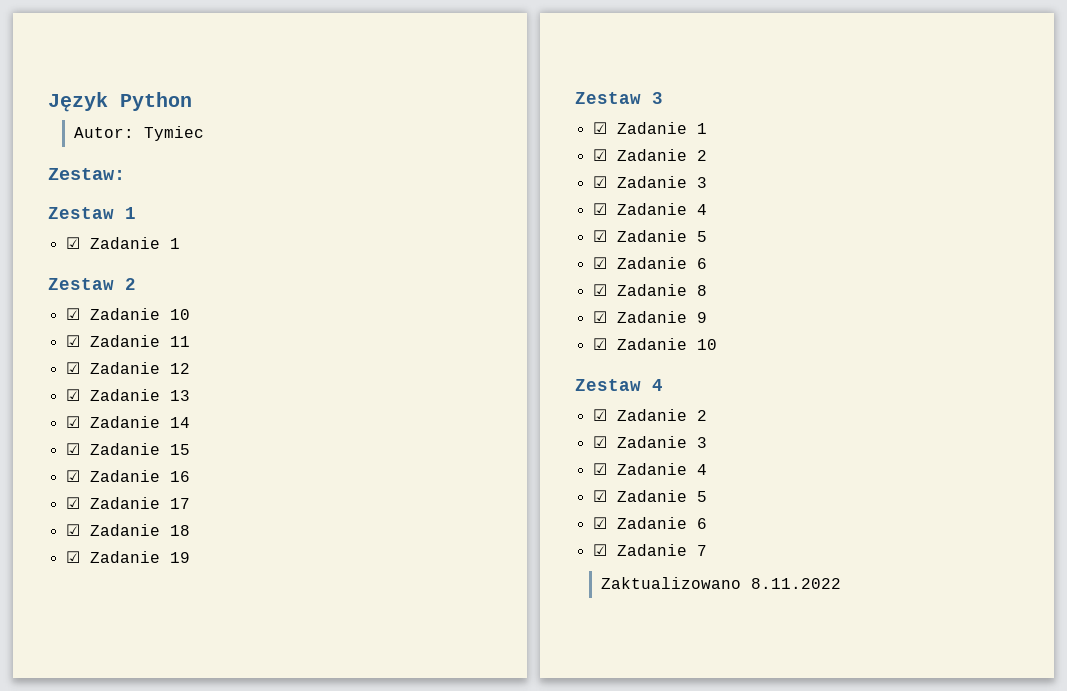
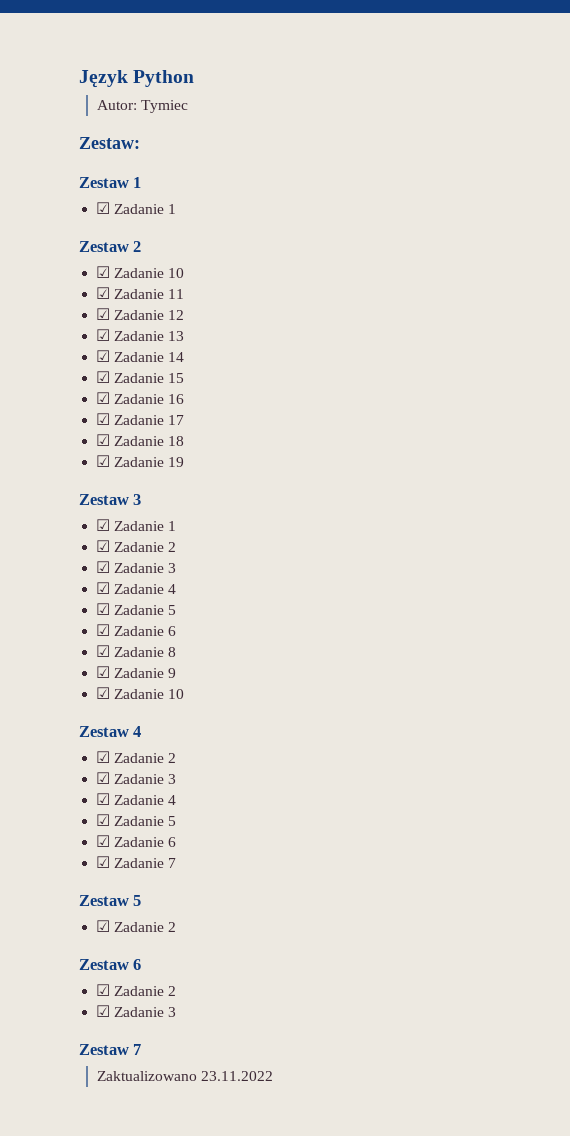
+ Zestaw 5
+ ☑ Zadanie 2
+ Zestaw 6
+ ☑ Zadanie 2
+ ☑ Zadanie 3
+ Zestaw 7
- Zaktualizowano 8.11.2022
+ Zaktualizowano 23.11.2022

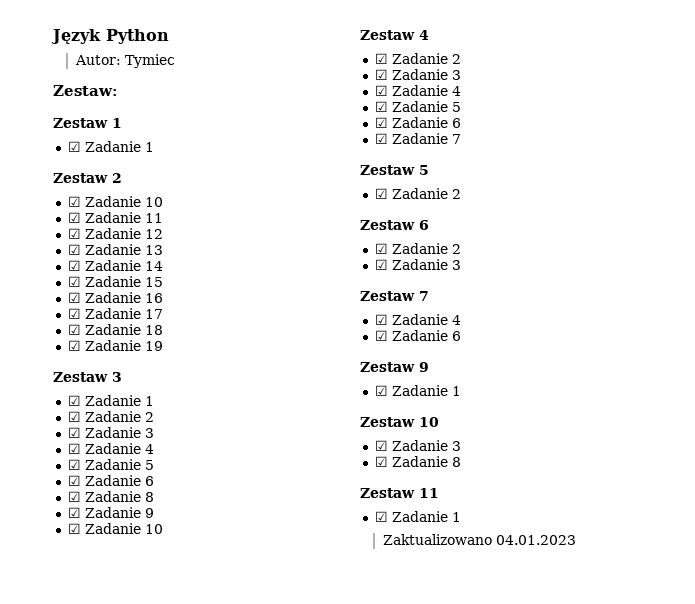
  Zestaw 7
+ ☑ Zadanie 4
+ ☑ Zadanie 6
+ Zestaw 9
+ ☑ Zadanie 1
+ Zestaw 10
+ ☑ Zadanie 3
+ ☑ Zadanie 8
+ Zestaw 11
+ ☑ Zadanie 1
- Zaktualizowano 23.11.2022
+ Zaktualizowano 04.01.2023

